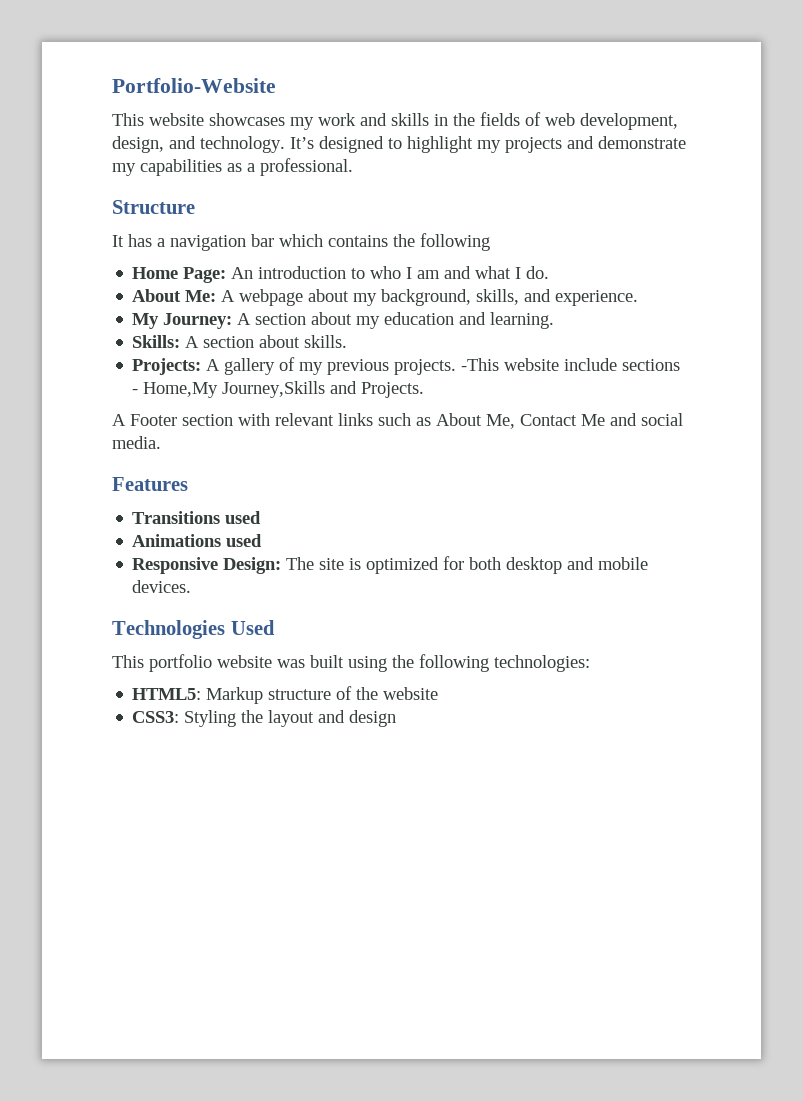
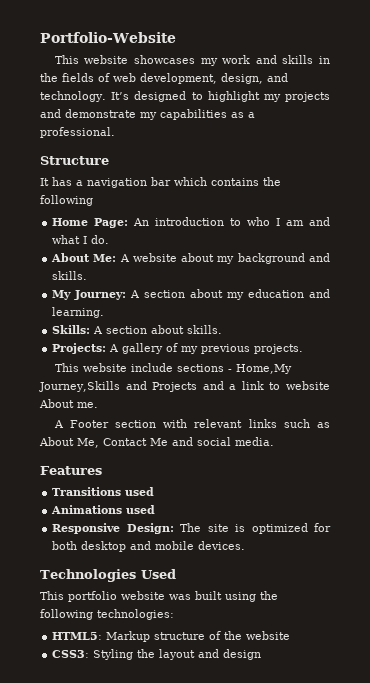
- About Me: A webpage about my background, skills, and experience.
+ About Me: A website about my background and skills.
- Projects: A gallery of my previous projects. -This website include sections - Home,My Journey,Skills and Projects.
+ Projects: A gallery of my previous projects.
+ This website include sections - Home,My Journey,Skills and Projects and a link to website About me.

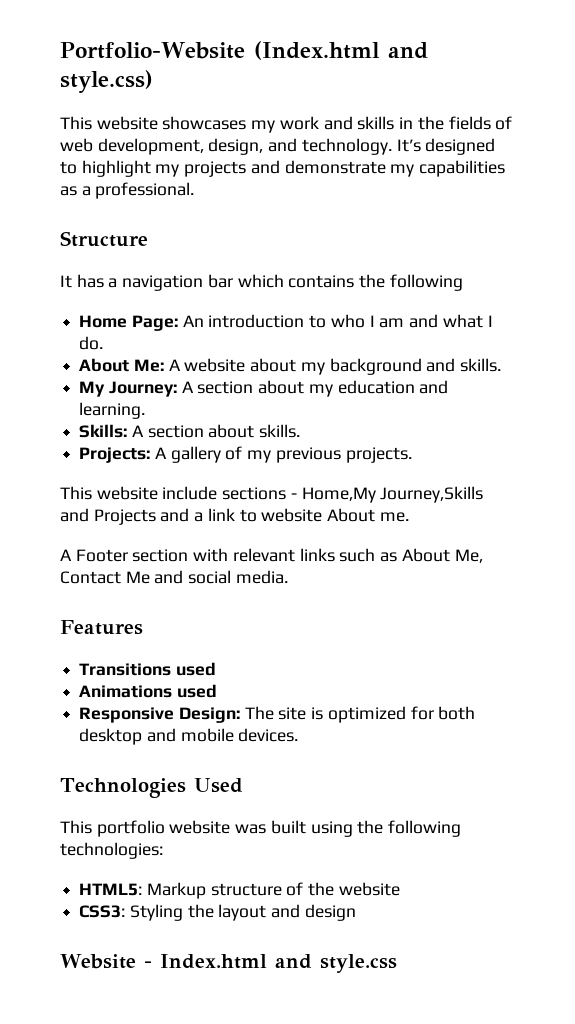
- Portfolio-Website
+ Portfolio-Website (Index.html and style.css)
+ Website - Index.html and style.css

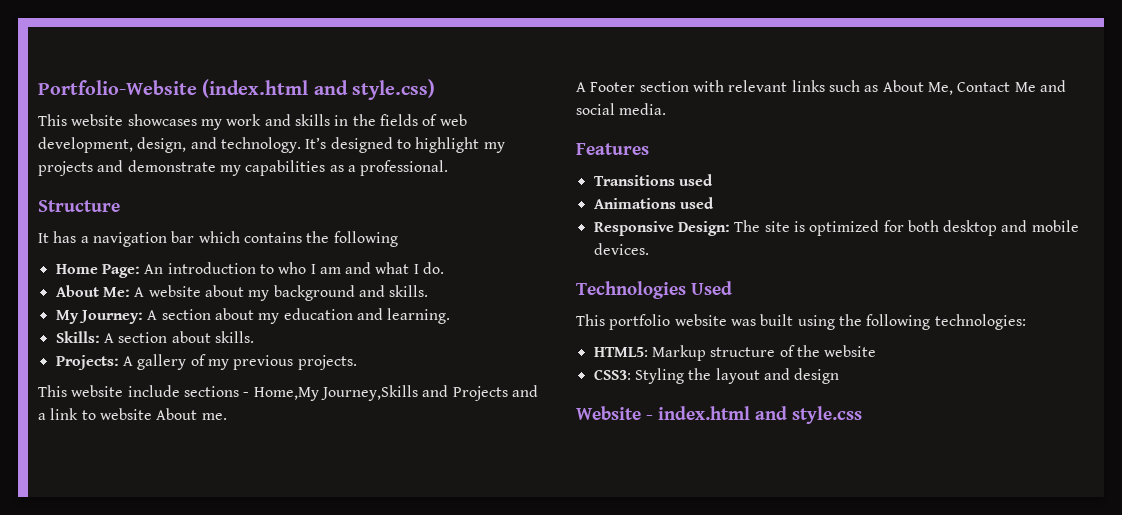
- Portfolio-Website (Index.html and style.css)
+ Portfolio-Website (index.html and style.css)
- Website - Index.html and style.css
+ Website - index.html and style.css

